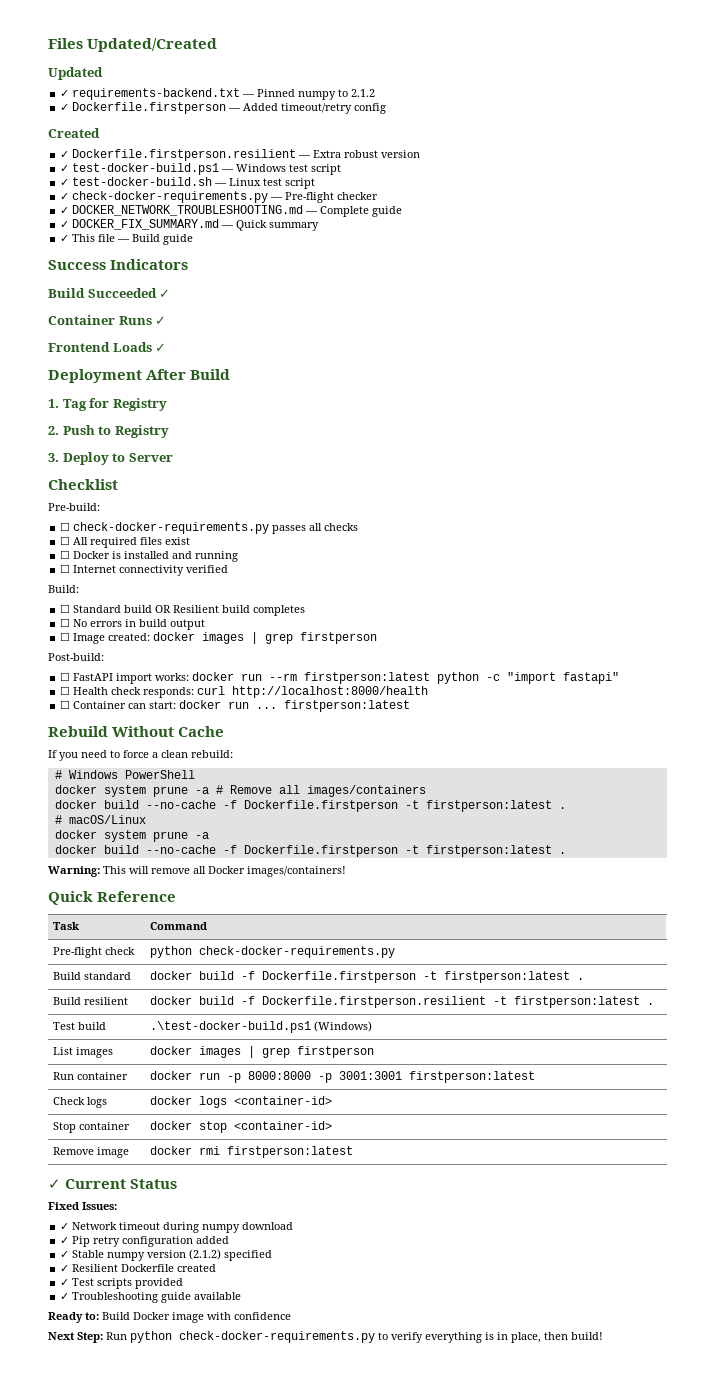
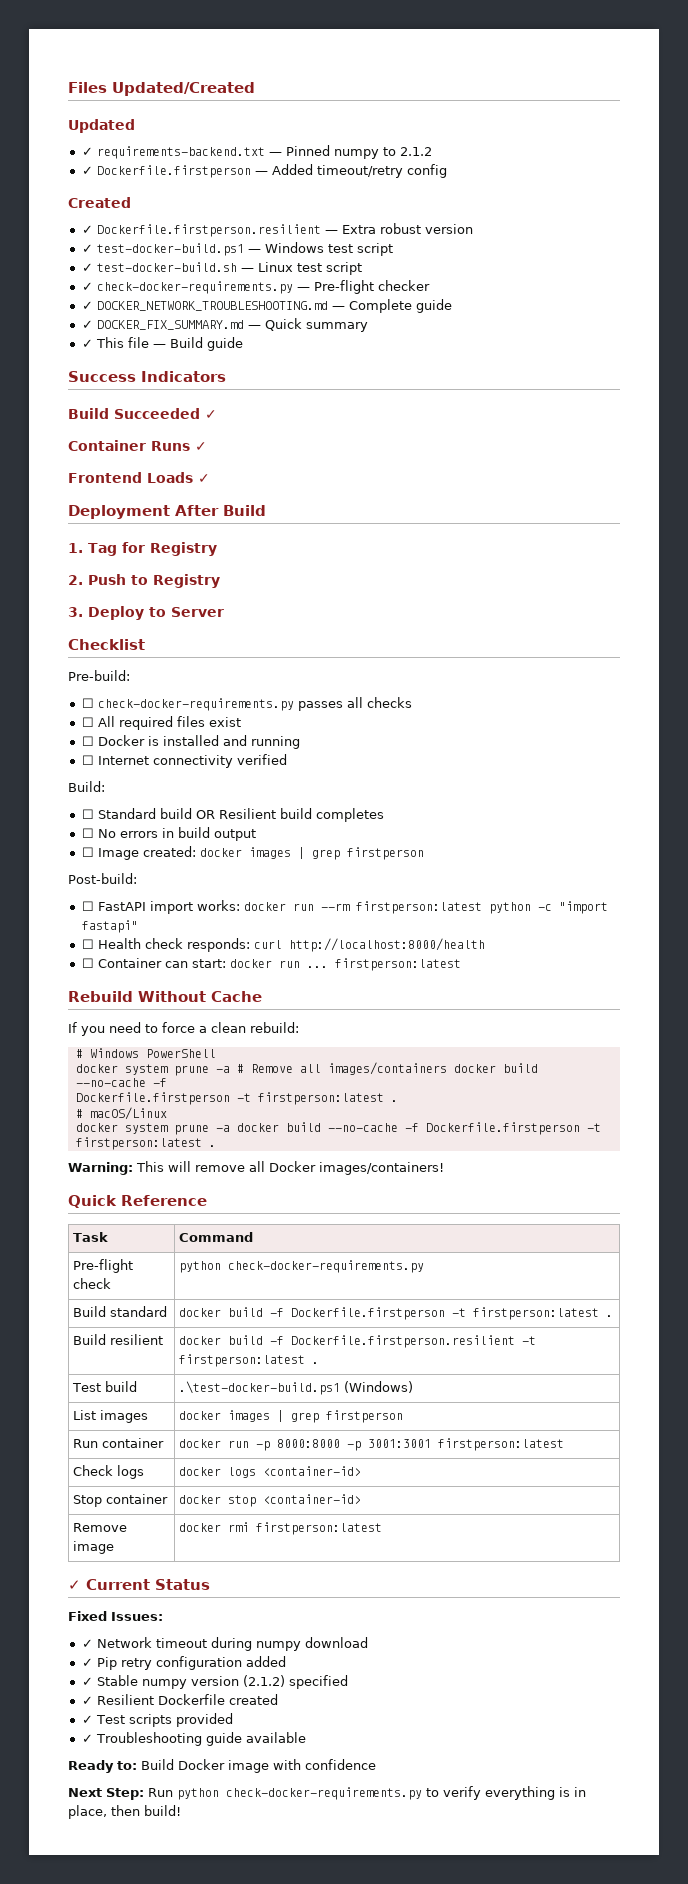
- docker system prune -a # Remove all images/containers
- docker build --no-cache -f Dockerfile.firstperson -t firstperson:latest .
+ docker system prune -a # Remove all images/containers docker build --no-cache -f
+ Dockerfile.firstperson -t firstperson:latest .
  # macOS/Linux
- docker system prune -a
- docker build --no-cache -f Dockerfile.firstperson -t firstperson:latest .
+ docker system prune -a docker build --no-cache -f Dockerfile.firstperson -t firstperson:latest .

